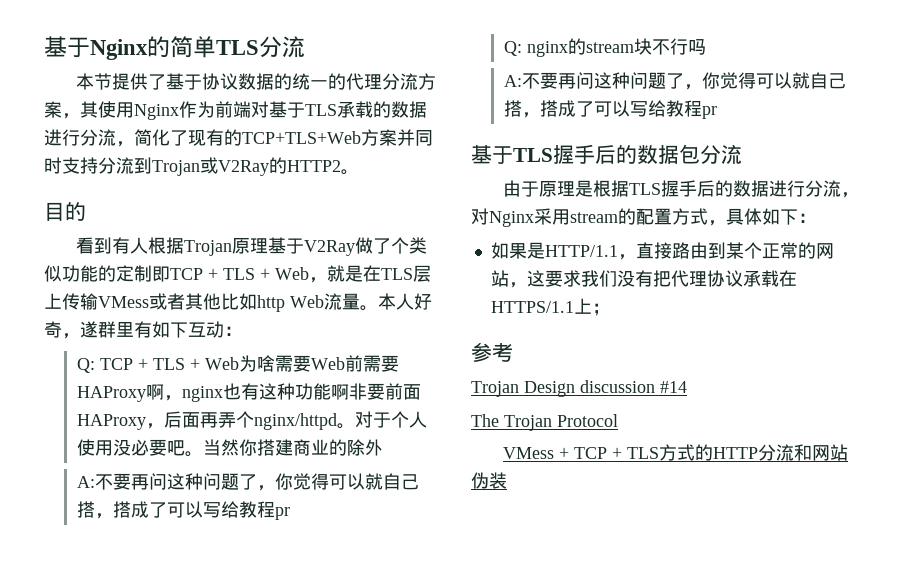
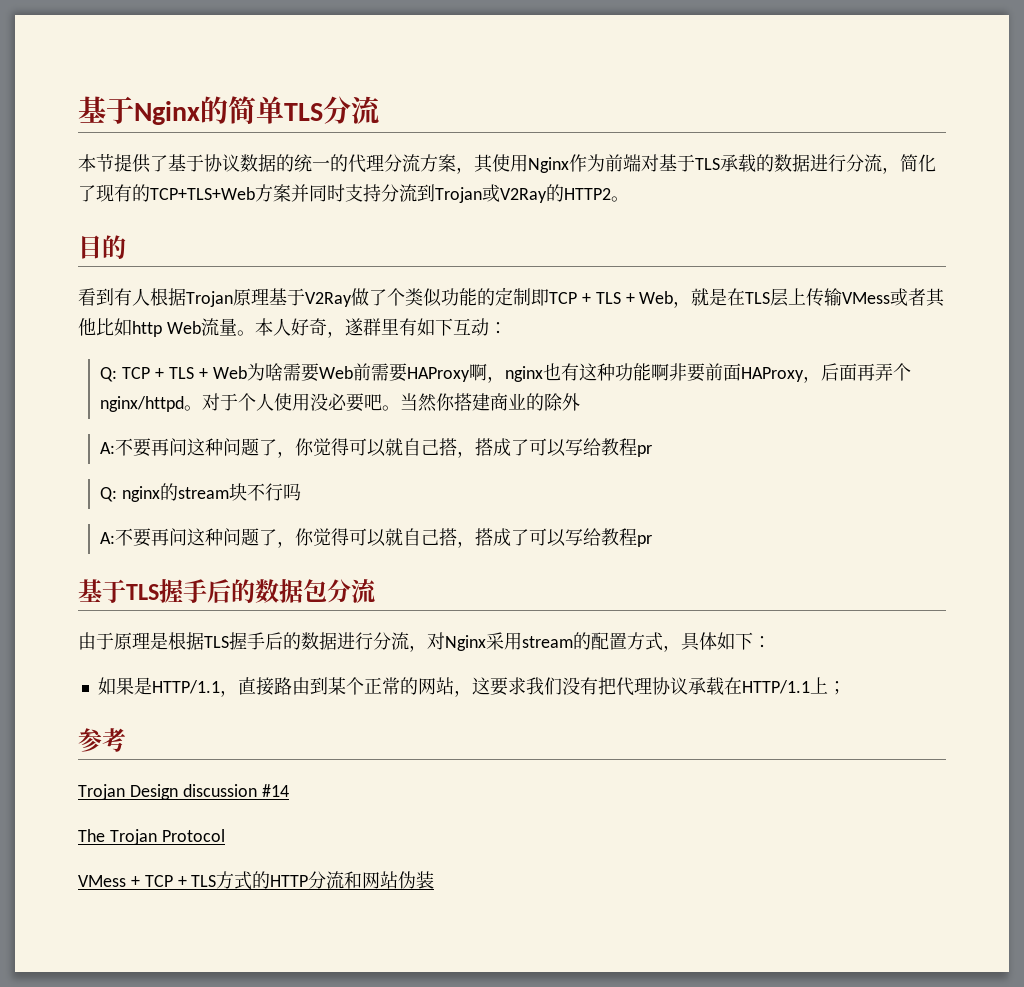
- 如果是HTTP/1.1，直接路由到某个正常的网站，这要求我们没有把代理协议承载在HTTPS/1.1上；
+ 如果是HTTP/1.1，直接路由到某个正常的网站，这要求我们没有把代理协议承载在HTTP/1.1上；

